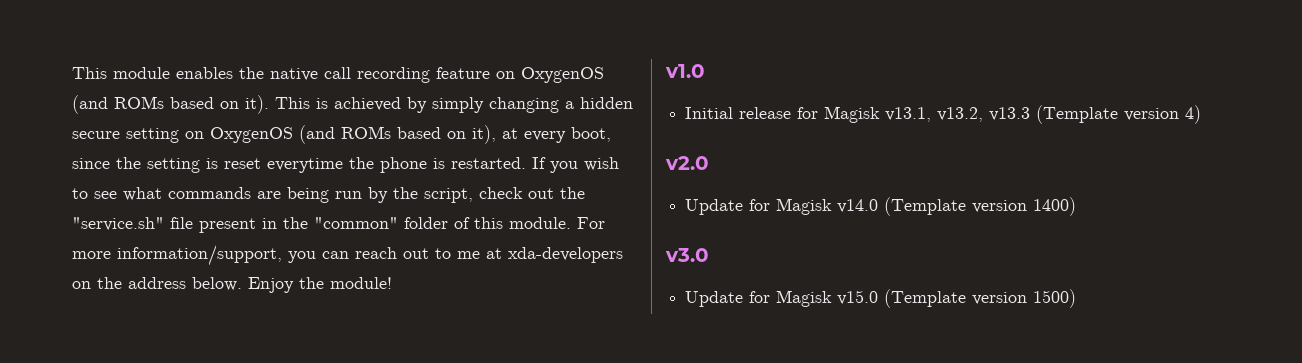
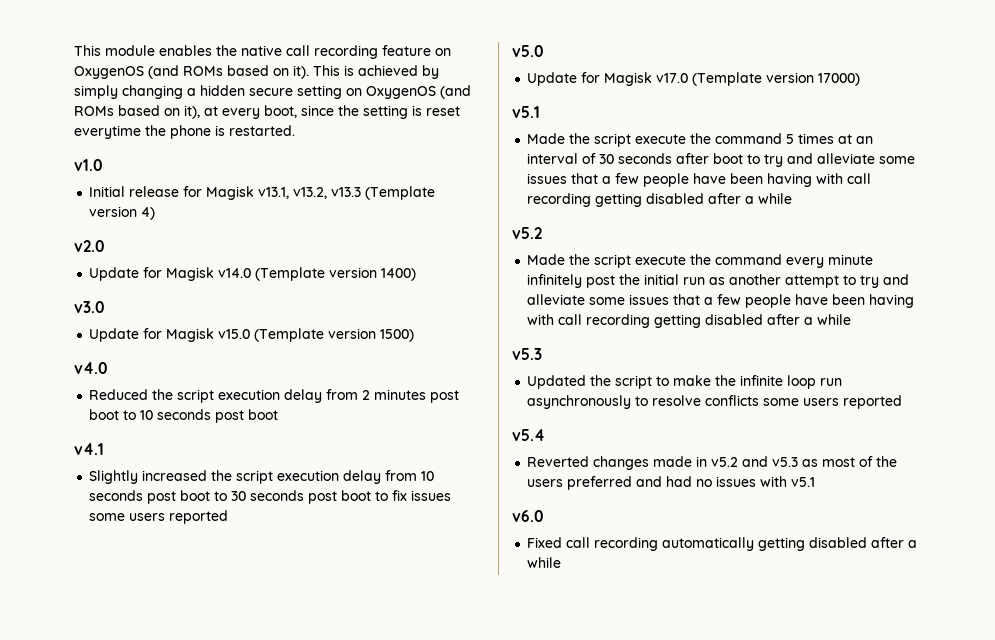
- If you wish to see what commands are being run by the script, check out the "service.sh" file present in the "common" folder of this module. For more information/support, you can reach out to me at xda-developers on the address below. Enjoy the module!
+ v4.0
+ Reduced the script execution delay from 2 minutes post boot to 10 seconds post boot
+ v4.1
+ Slightly increased the script execution delay from 10 seconds post boot to 30 seconds post boot to fix issues some users reported
+ v5.0
+ Update for Magisk v17.0 (Template version 17000)
+ v5.1
+ Made the script execute the command 5 times at an interval of 30 seconds after boot to try and alleviate some issues that a few people have been having with call recording getting disabled after a while
+ v5.2
+ Made the script execute the command every minute infinitely post the initial run as another attempt to try and alleviate some issues that a few people have been having with call recording getting disabled after a while
+ v5.3
+ Updated the script to make the infinite loop run asynchronously to resolve conflicts some users reported
+ v5.4
+ Reverted changes made in v5.2 and v5.3 as most of the users preferred and had no issues with v5.1
+ v6.0
+ Fixed call recording automatically getting disabled after a while

